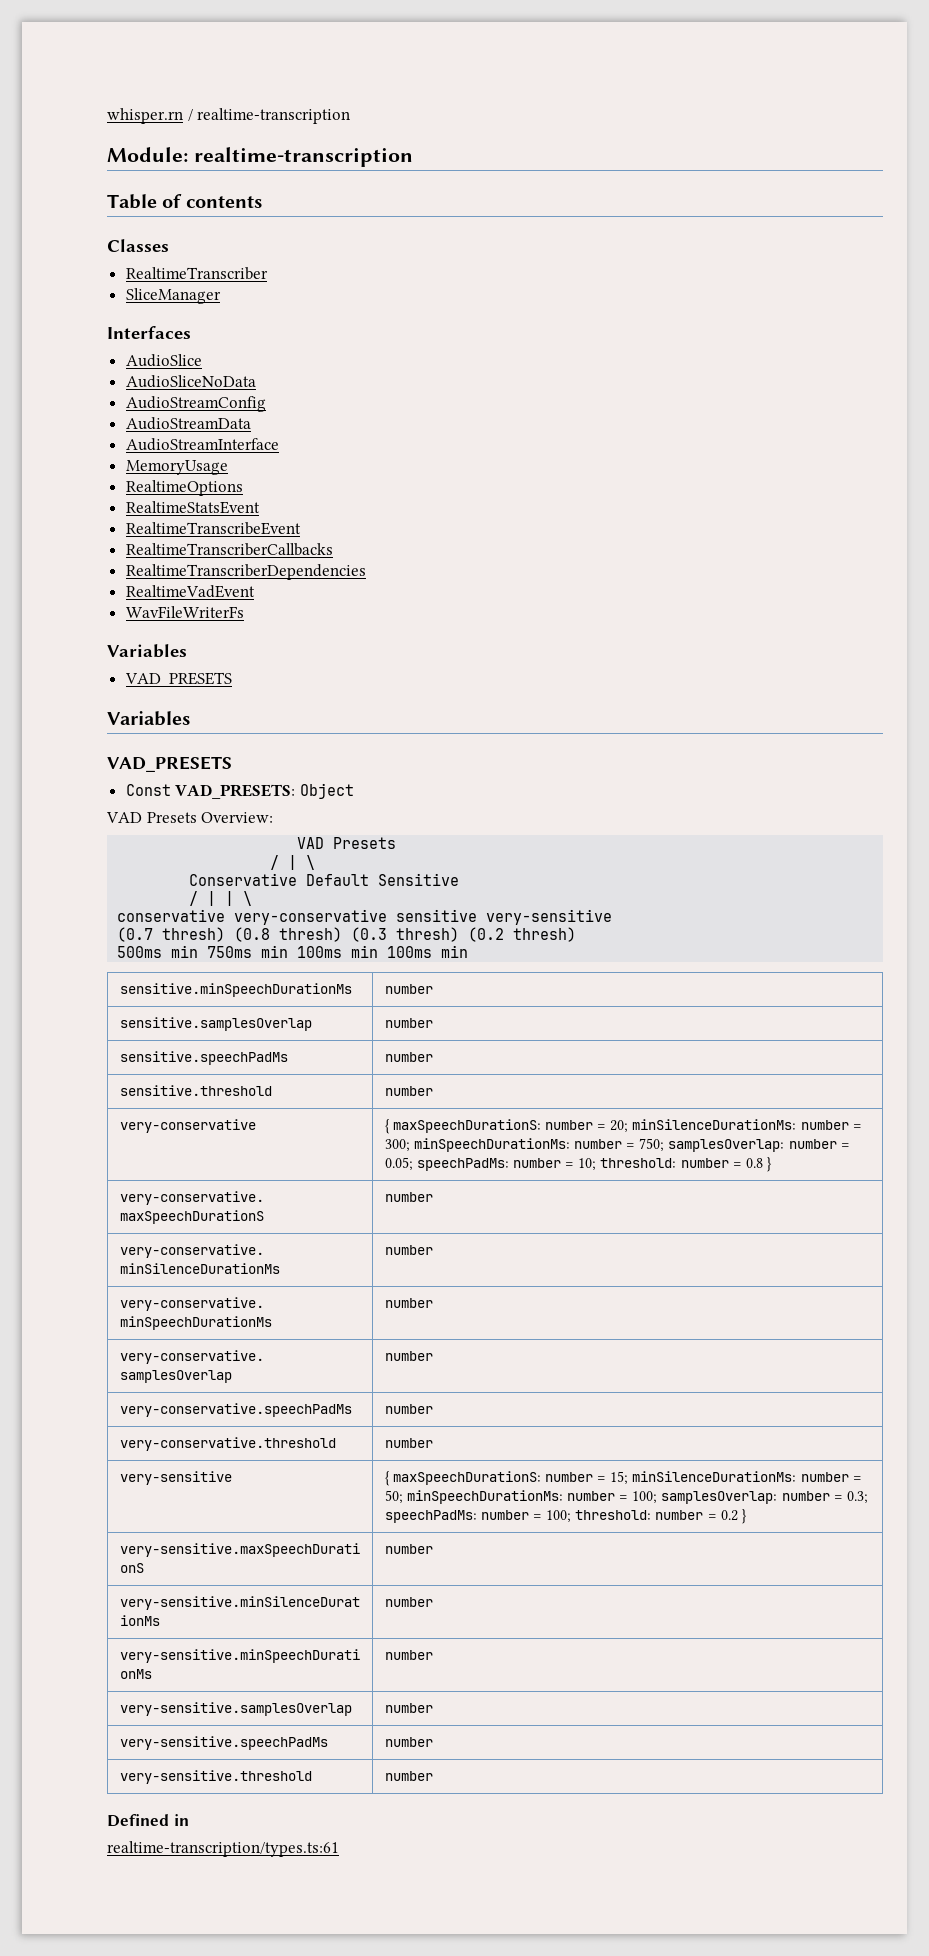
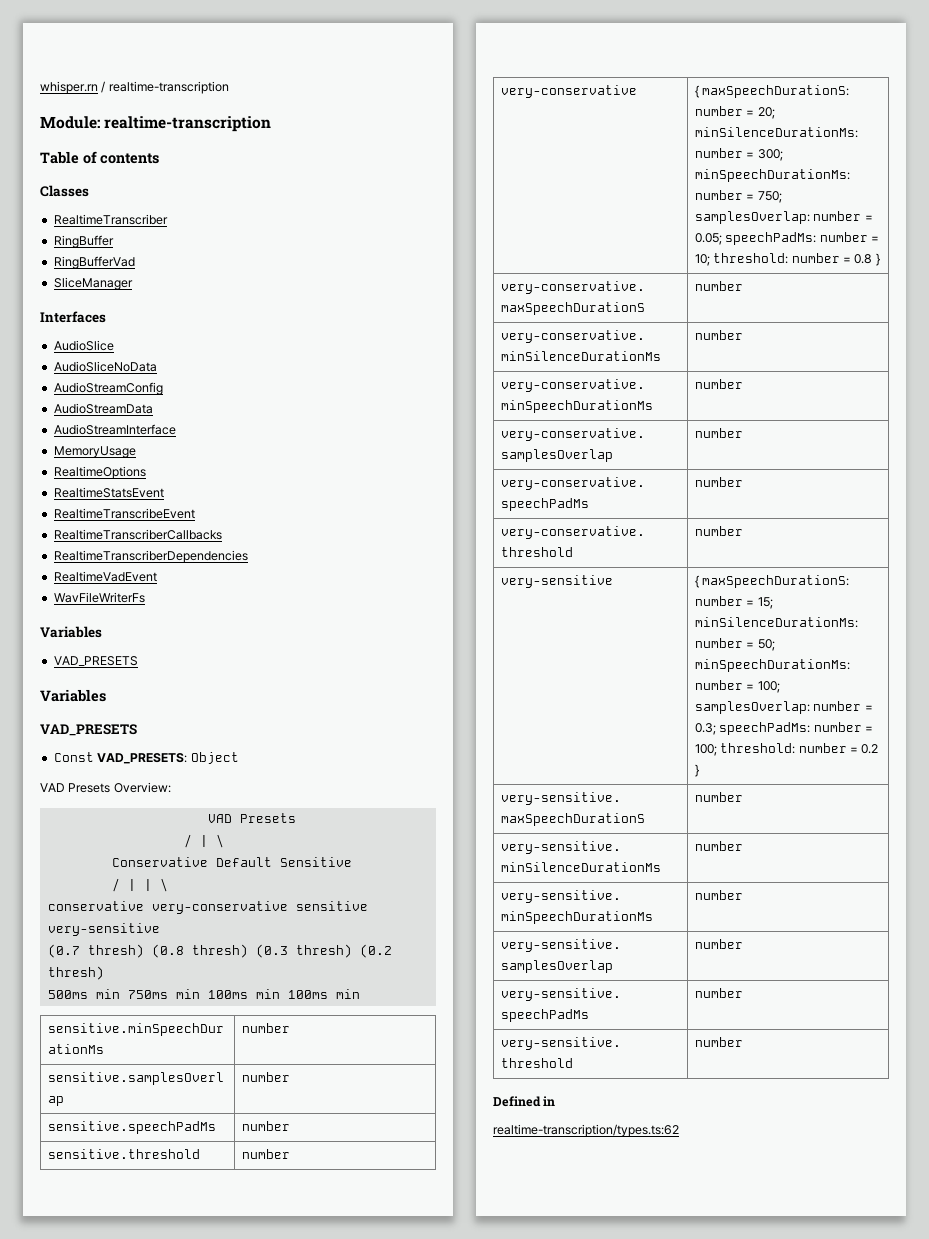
+ RingBuffer
+ RingBufferVad
- realtime-transcription/types.ts:61
+ realtime-transcription/types.ts:62

